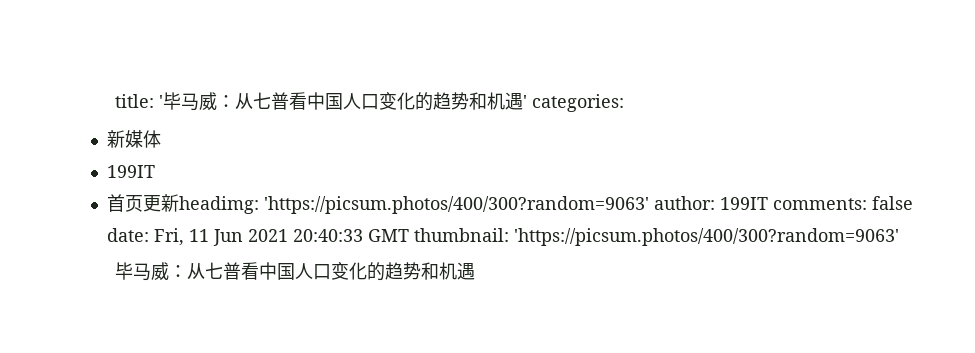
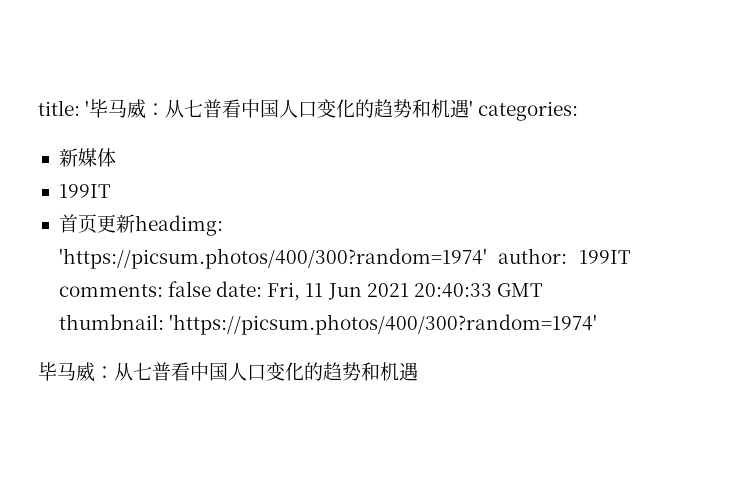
- 首页更新headimg: 'https://picsum.photos/400/300?random=9063' author: 199IT comments: false date: Fri, 11 Jun 2021 20:40:33 GMT thumbnail: 'https://picsum.photos/400/300?random=9063'
+ 首页更新headimg: 'https://picsum.photos/400/300?random=1974' author: 199IT comments: false date: Fri, 11 Jun 2021 20:40:33 GMT thumbnail: 'https://picsum.photos/400/300?random=1974'

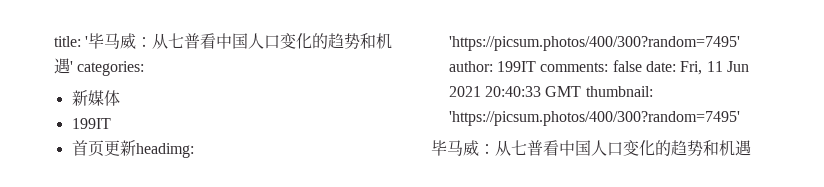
- 首页更新headimg: 'https://picsum.photos/400/300?random=1974' author: 199IT comments: false date: Fri, 11 Jun 2021 20:40:33 GMT thumbnail: 'https://picsum.photos/400/300?random=1974'
+ 首页更新headimg: 'https://picsum.photos/400/300?random=7495' author: 199IT comments: false date: Fri, 11 Jun 2021 20:40:33 GMT thumbnail: 'https://picsum.photos/400/300?random=7495'

